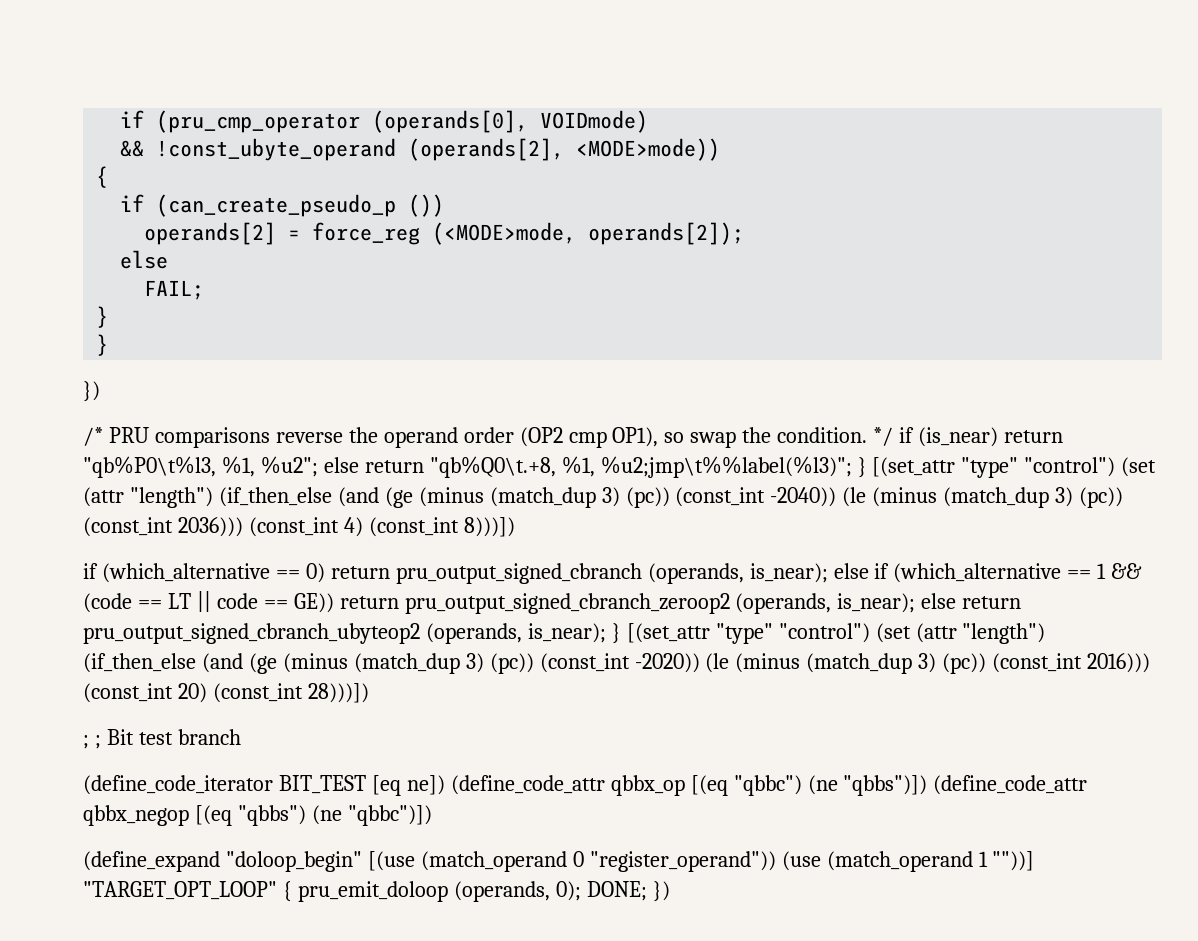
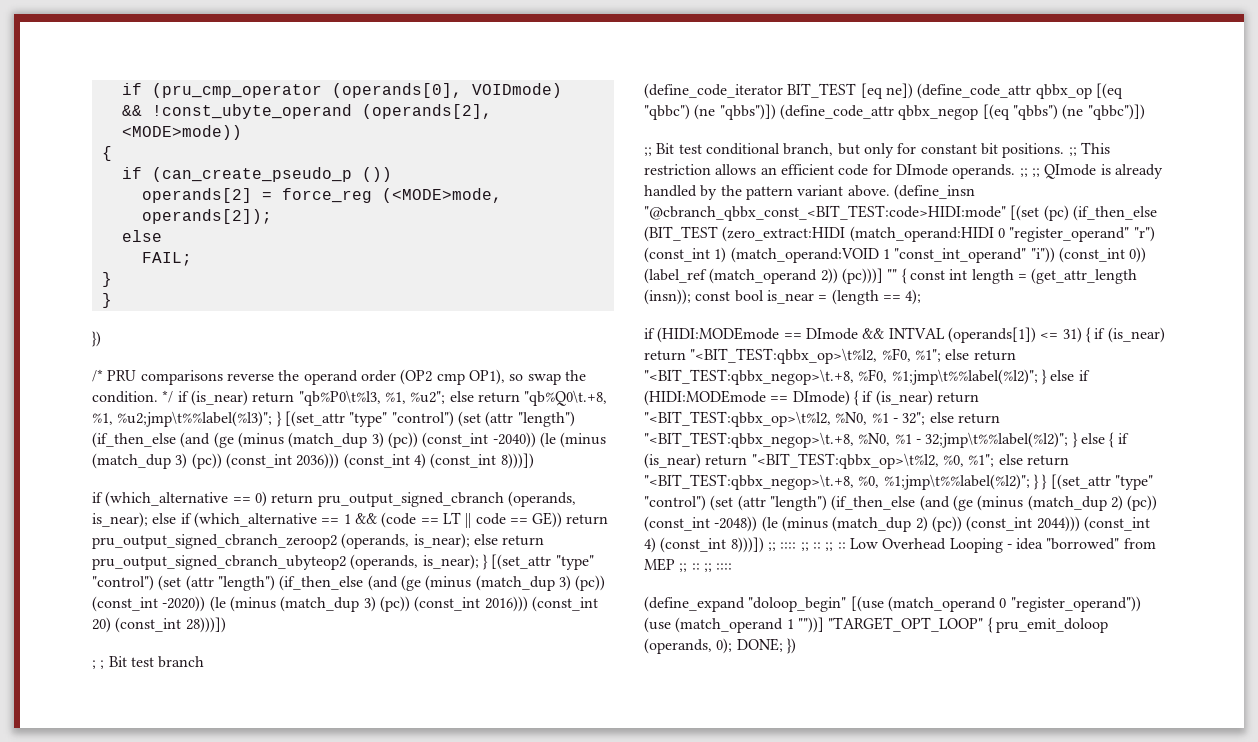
+ ;; Bit test conditional branch, but only for constant bit positions. ;; This restriction allows an efficient code for DImode operands. ;; ;; QImode is already handled by the pattern variant above. (define_insn "@cbranch_qbbx_const_<BIT_TEST:code>HIDI:mode" [(set (pc) (if_then_else (BIT_TEST (zero_extract:HIDI (match_operand:HIDI 0 "register_operand" "r") (const_int 1) (match_operand:VOID 1 "const_int_operand" "i")) (const_int 0)) (label_ref (match_operand 2)) (pc)))] "" { const int length = (get_attr_length (insn)); const bool is_near = (length == 4);
+ if (HIDI:MODEmode == DImode && INTVAL (operands[1]) <= 31) { if (is_near) return "<BIT_TEST:qbbx_op>\t%l2, %F0, %1"; else return "<BIT_TEST:qbbx_negop>\t.+8, %F0, %1;jmp\t%%label(%l2)"; } else if (HIDI:MODEmode == DImode) { if (is_near) return "<BIT_TEST:qbbx_op>\t%l2, %N0, %1 - 32"; else return "<BIT_TEST:qbbx_negop>\t.+8, %N0, %1 - 32;jmp\t%%label(%l2)"; } else { if (is_near) return "<BIT_TEST:qbbx_op>\t%l2, %0, %1"; else return "<BIT_TEST:qbbx_negop>\t.+8, %0, %1;jmp\t%%label(%l2)"; } } [(set_attr "type" "control") (set (attr "length") (if_then_else (and (ge (minus (match_dup 2) (pc)) (const_int -2048)) (le (minus (match_dup 2) (pc)) (const_int 2044))) (const_int 4) (const_int 8)))]) ;; :::: ;; :: ;; :: Low Overhead Looping - idea "borrowed" from MEP ;; :: ;; ::::

